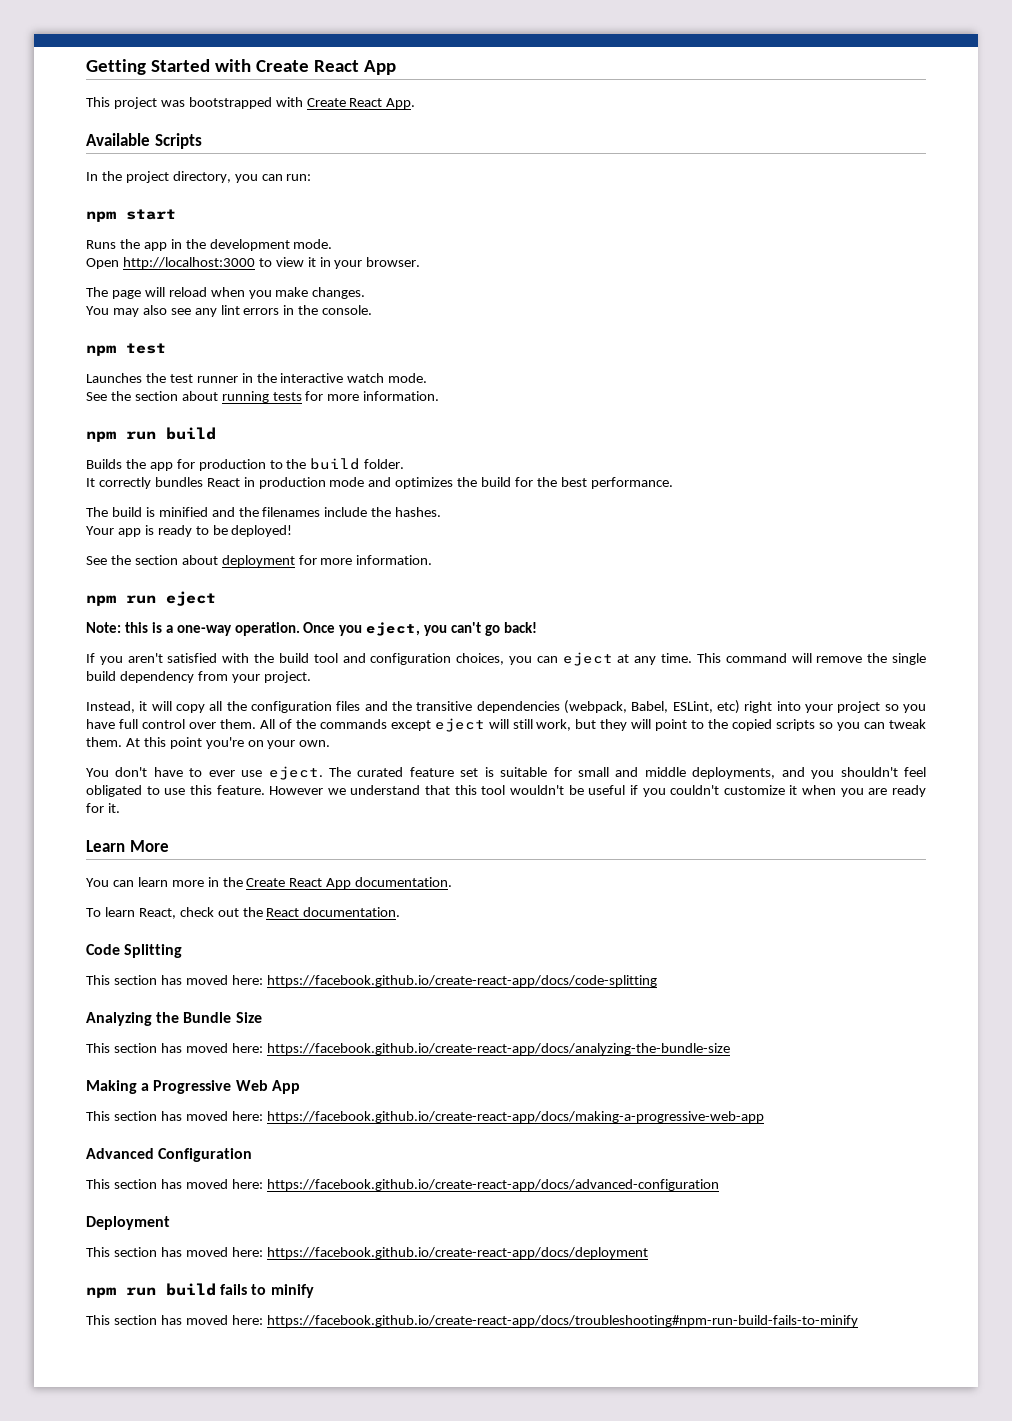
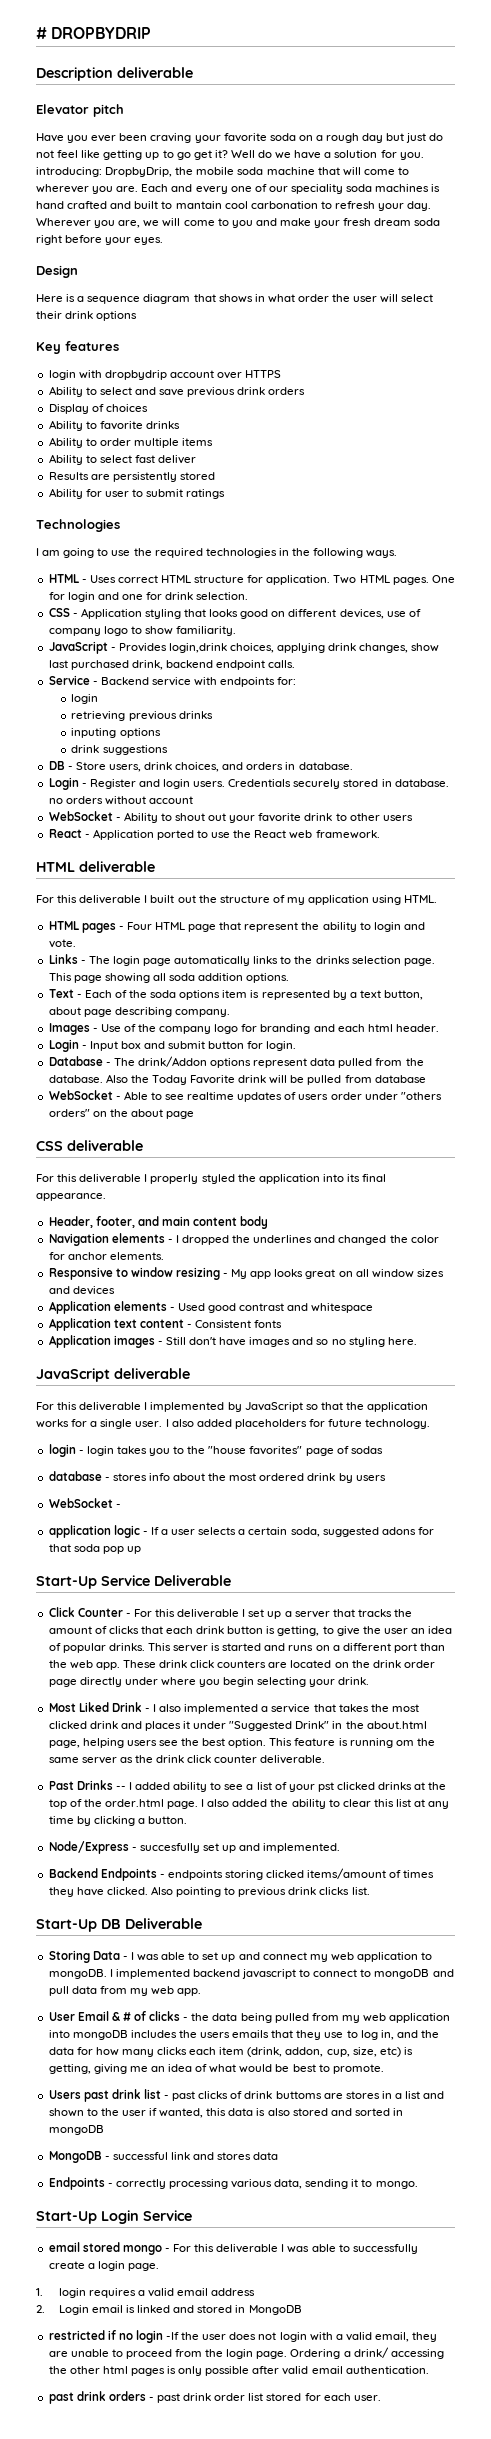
- Getting Started with Create React App
- This project was bootstrapped with Create React App.
- Available Scripts
- In the project directory, you can run:
- npm start
- Runs the app in the development mode.
- Open http://localhost:3000 to view it in your browser.
- The page will reload when you make changes.
- You may also see any lint errors in the console.
- npm test
- Launches the test runner in the interactive watch mode.
- See the section about running tests for more information.
- npm run build
- Builds the app for production to the build folder.
- It correctly bundles React in production mode and optimizes the build for the best performance.
- The build is minified and the filenames include the hashes.
- Your app is ready to be deployed!
- See the section about deployment for more information.
- npm run eject
- Note: this is a one-way operation. Once you eject, you can't go back!
- If you aren't satisfied with the build tool and configuration choices, you can eject at any time. This command will remove the single build dependency from your project.
- Instead, it will copy all the configuration files and the transitive dependencies (webpack, Babel, ESLint, etc) right into your project so you have full control over them. All of the commands except eject will still work, but they will point to the copied scripts so you can tweak them. At this point you're on your own.
- You don't have to ever use eject. The curated feature set is suitable for small and middle deployments, and you shouldn't feel obligated to use this feature. However we understand that this tool wouldn't be useful if you couldn't customize it when you are ready for it.
- Learn More
- You can learn more in the Create React App documentation.
- To learn React, check out the React documentation.
- Code Splitting
- This section has moved here: https://facebook.github.io/create-react-app/docs/code-splitting
- Analyzing the Bundle Size
- This section has moved here: https://facebook.github.io/create-react-app/docs/analyzing-the-bundle-size
- Making a Progressive Web App
- This section has moved here: https://facebook.github.io/create-react-app/docs/making-a-progressive-web-app
- Advanced Configuration
- This section has moved here: https://facebook.github.io/create-react-app/docs/advanced-configuration
- Deployment
- This section has moved here: https://facebook.github.io/create-react-app/docs/deployment
- npm run build fails to minify
- This section has moved here: https://facebook.github.io/create-react-app/docs/troubleshooting#npm-run-build-fails-to-minify
+ # DROPBYDRIP
+ Description deliverable
+ Elevator pitch
+ Have you ever been craving your favorite soda on a rough day but just do not feel like getting up to go get it? Well do we have a solution for you. introducing: DropbyDrip, the mobile soda machine that will come to wherever you are. Each and every one of our speciality soda machines is hand crafted and built to mantain cool carbonation to refresh your day. Wherever you are, we will come to you and make your fresh dream soda right before your eyes.
+ Design
+ Here is a sequence diagram that shows in what order the user will select their drink options
+ Key features
+ login with dropbydrip account over HTTPS
+ Ability to select and save previous drink orders
+ Display of choices
+ Ability to favorite drinks
+ Ability to order multiple items
+ Ability to select fast deliver
+ Results are persistently stored
+ Ability for user to submit ratings
+ Technologies
+ I am going to use the required technologies in the following ways.
+ HTML - Uses correct HTML structure for application. Two HTML pages. One for login and one for drink selection.
+ CSS - Application styling that looks good on different devices, use of company logo to show familiarity.
+ JavaScript - Provides login,drink choices, applying drink changes, show last purchased drink, backend endpoint calls.
+ Service - Backend service with endpoints for:
+ login
+ retrieving previous drinks
+ inputing options
+ drink suggestions
+ DB - Store users, drink choices, and orders in database.
+ Login - Register and login users. Credentials securely stored in database. no orders without account
+ WebSocket - Ability to shout out your favorite drink to other users
+ React - Application ported to use the React web framework.
+ HTML deliverable
+ For this deliverable I built out the structure of my application using HTML.
+ HTML pages - Four HTML page that represent the ability to login and vote.
+ Links - The login page automatically links to the drinks selection page. This page showing all soda addition options.
+ Text - Each of the soda options item is represented by a text button, about page describing company.
+ Images - Use of the company logo for branding and each html header.
+ Login - Input box and submit button for login.
+ Database - The drink/Addon options represent data pulled from the database. Also the Today Favorite drink will be pulled from database
+ WebSocket - Able to see realtime updates of users order under "others orders" on the about page
+ CSS deliverable
+ For this deliverable I properly styled the application into its final appearance.
+ Header, footer, and main content body
+ Navigation elements - I dropped the underlines and changed the color for anchor elements.
+ Responsive to window resizing - My app looks great on all window sizes and devices
+ Application elements - Used good contrast and whitespace
+ Application text content - Consistent fonts
+ Application images - Still don't have images and so no styling here.
+ JavaScript deliverable
+ For this deliverable I implemented by JavaScript so that the application works for a single user. I also added placeholders for future technology.
+ login - login takes you to the "house favorites" page of sodas
+ database - stores info about the most ordered drink by users
+ WebSocket -
+ application logic - If a user selects a certain soda, suggested adons for that soda pop up
+ Start-Up Service Deliverable
+ Click Counter - For this deliverable I set up a server that tracks the amount of clicks that each drink button is getting, to give the user an idea of popular drinks. This server is started and runs on a different port than the web app. These drink click counters are located on the drink order page directly under where you begin selecting your drink.
+ Most Liked Drink - I also implemented a service that takes the most clicked drink and places it under "Suggested Drink" in the about.html page, helping users see the best option. This feature is running om the same server as the drink click counter deliverable.
+ Past Drinks -- I added ability to see a list of your pst clicked drinks at the top of the order.html page. I also added the ability to clear this list at any time by clicking a button.
+ Node/Express - succesfully set up and implemented.
+ Backend Endpoints - endpoints storing clicked items/amount of times they have clicked. Also pointing to previous drink clicks list.
+ Start-Up DB Deliverable
+ Storing Data - I was able to set up and connect my web application to mongoDB. I implemented backend javascript to connect to mongoDB and pull data from my web app.
+ User Email & # of clicks - the data being pulled from my web application into mongoDB includes the users emails that they use to log in, and the data for how many clicks each item (drink, addon, cup, size, etc) is getting, giving me an idea of what would be best to promote.
+ Users past drink list - past clicks of drink buttoms are stores in a list and shown to the user if wanted, this data is also stored and sorted in mongoDB
+ MongoDB - successful link and stores data
+ Endpoints - correctly processing various data, sending it to mongo.
+ Start-Up Login Service
+ email stored mongo - For this deliverable I was able to successfully create a login page.
+ 1. login requires a valid email address
+ 2. Login email is linked and stored in MongoDB
+ restricted if no login -If the user does not login with a valid email, they are unable to proceed from the login page. Ordering a drink/ accessing the other html pages is only possible after valid email authentication.
+ past drink orders - past drink order list stored for each user.

